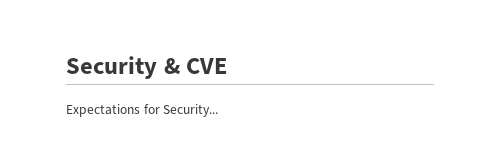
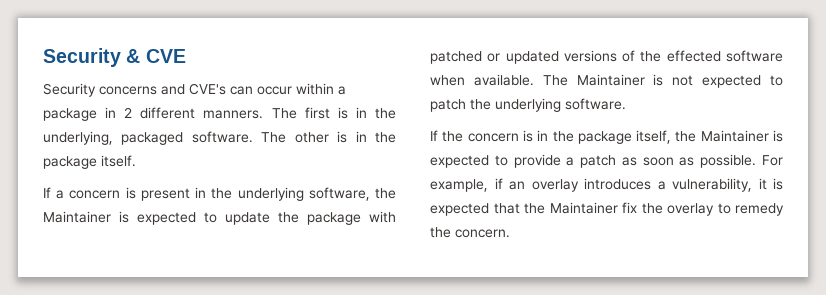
- Expectations for Security...
+ Security concerns and CVE's can occur within a package in 2 different manners. The first is in the underlying, packaged software. The other is in the package itself.
+ If a concern is present in the underlying software, the Maintainer is expected to update the package with patched or updated versions of the effected software when available. The Maintainer is not expected to patch the underlying software.
+ If the concern is in the package itself, the Maintainer is expected to provide a patch as soon as possible. For example, if an overlay introduces a vulnerability, it is expected that the Maintainer fix the overlay to remedy the concern.

